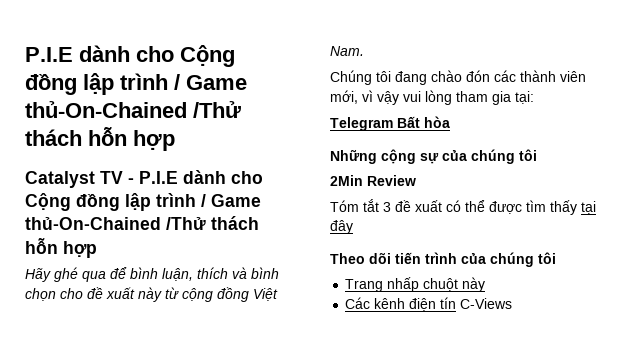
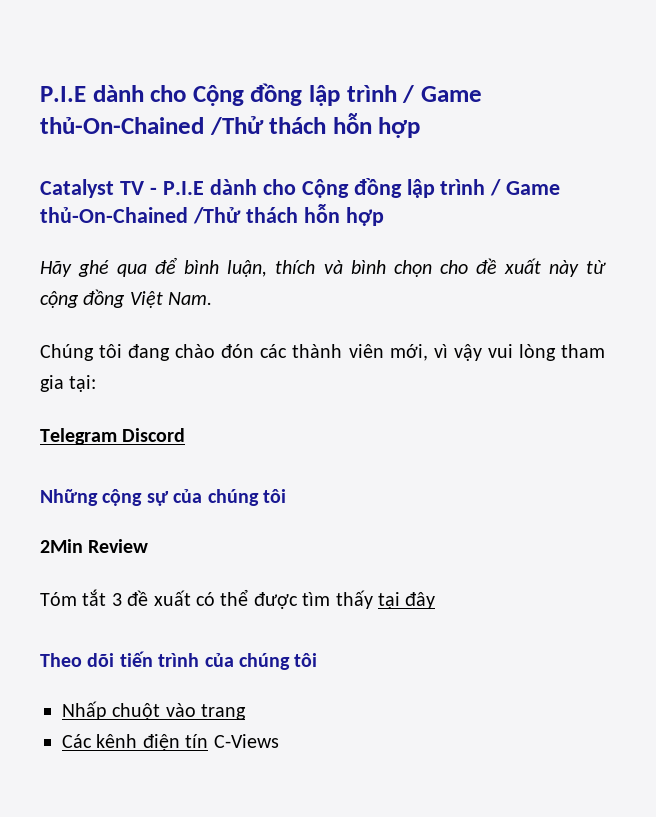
- Telegram Bất hòa
+ Telegram Discord
- Trang nhấp chuột này
+ Nhấp chuột vào trang

